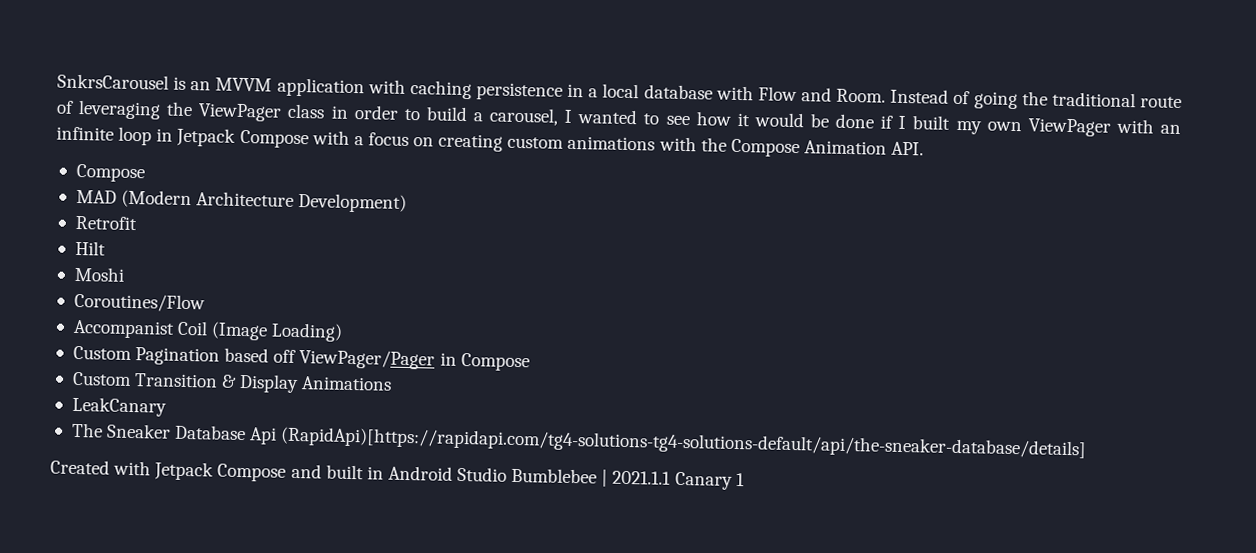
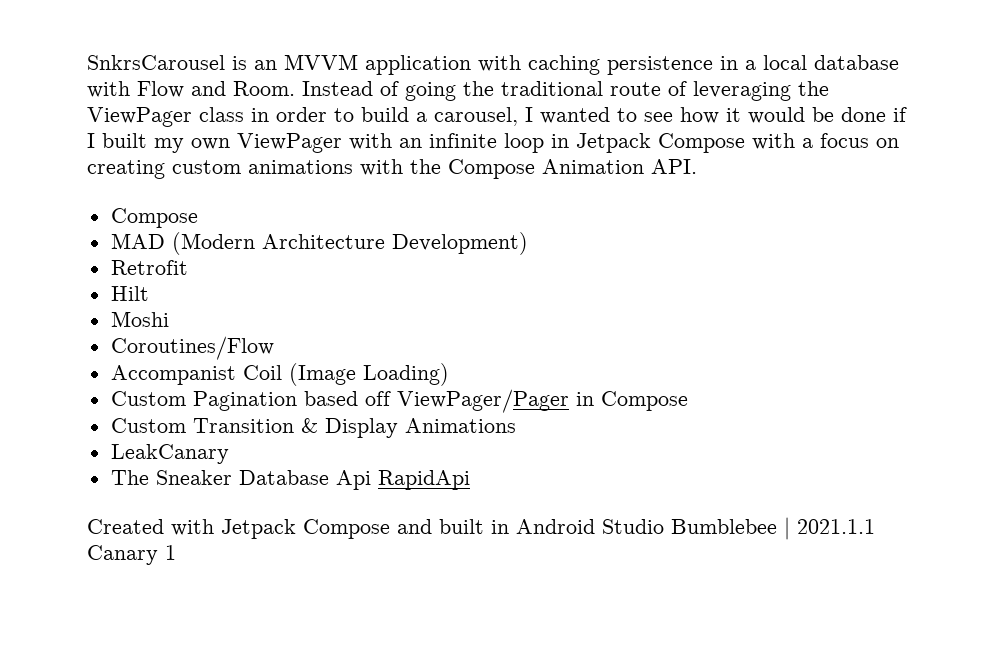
- The Sneaker Database Api (RapidApi)[https://rapidapi.com/tg4-solutions-tg4-solutions-default/api/the-sneaker-database/details]
+ The Sneaker Database Api RapidApi

